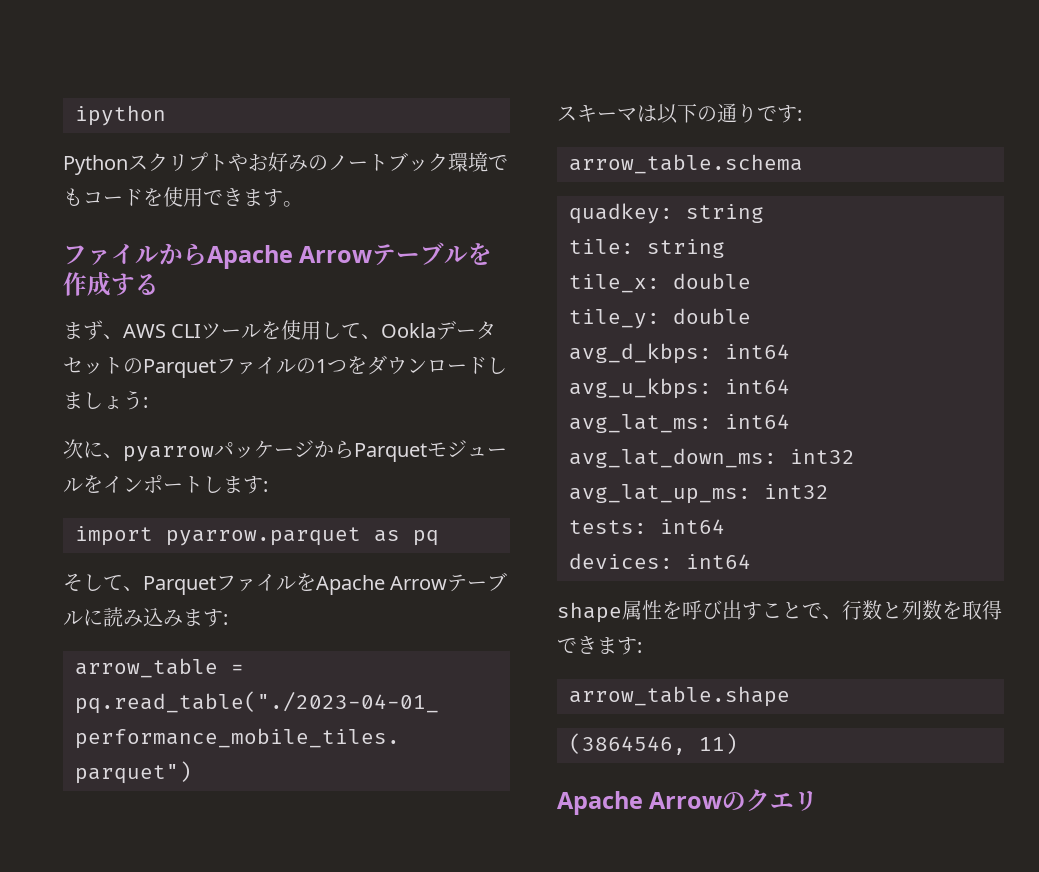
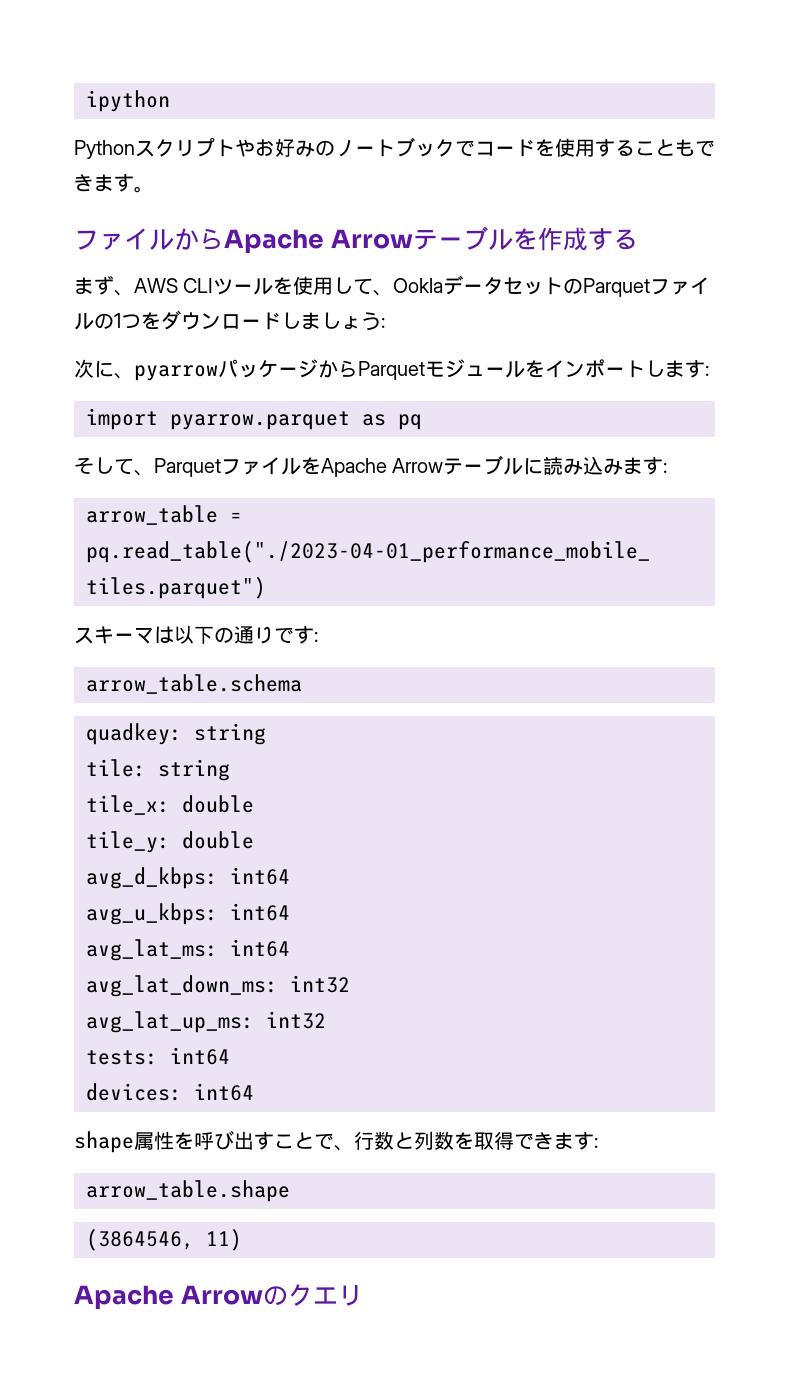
- Pythonスクリプトやお好みのノートブック環境でもコードを使用できます。
+ Pythonスクリプトやお好みのノートブックでコードを使用することもできます。

